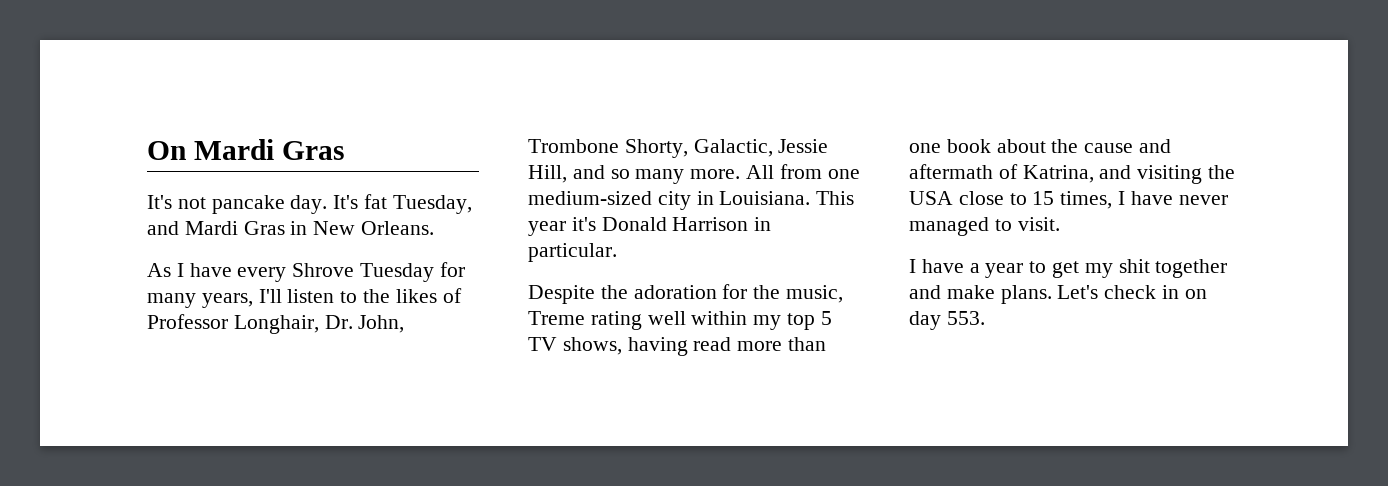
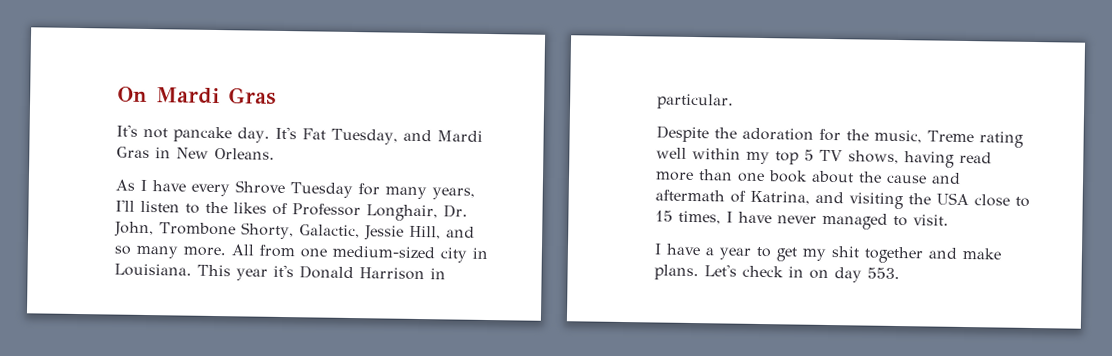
- It's fat Tuesday, and Mardi Gras in New Orleans.
+ It's Fat Tuesday, and Mardi Gras in New Orleans.

